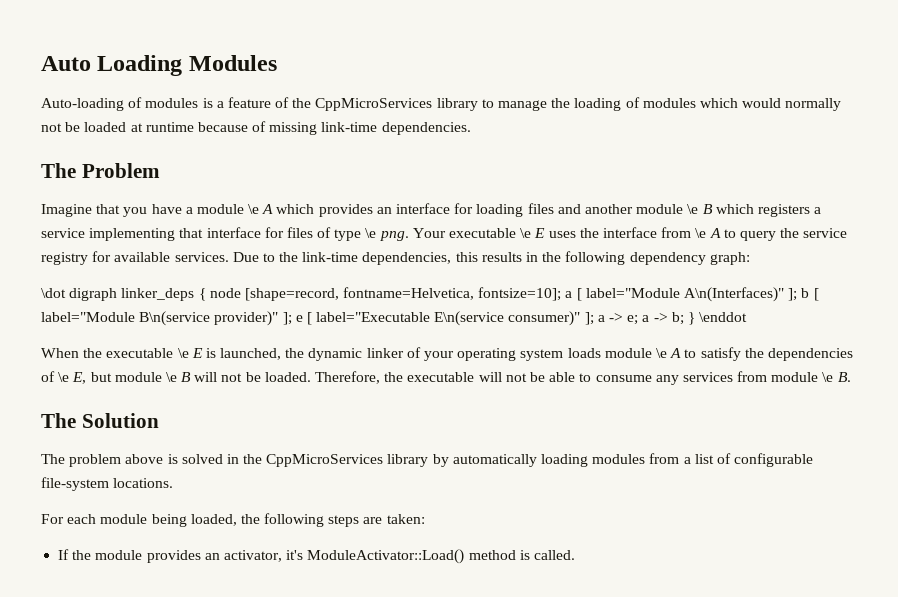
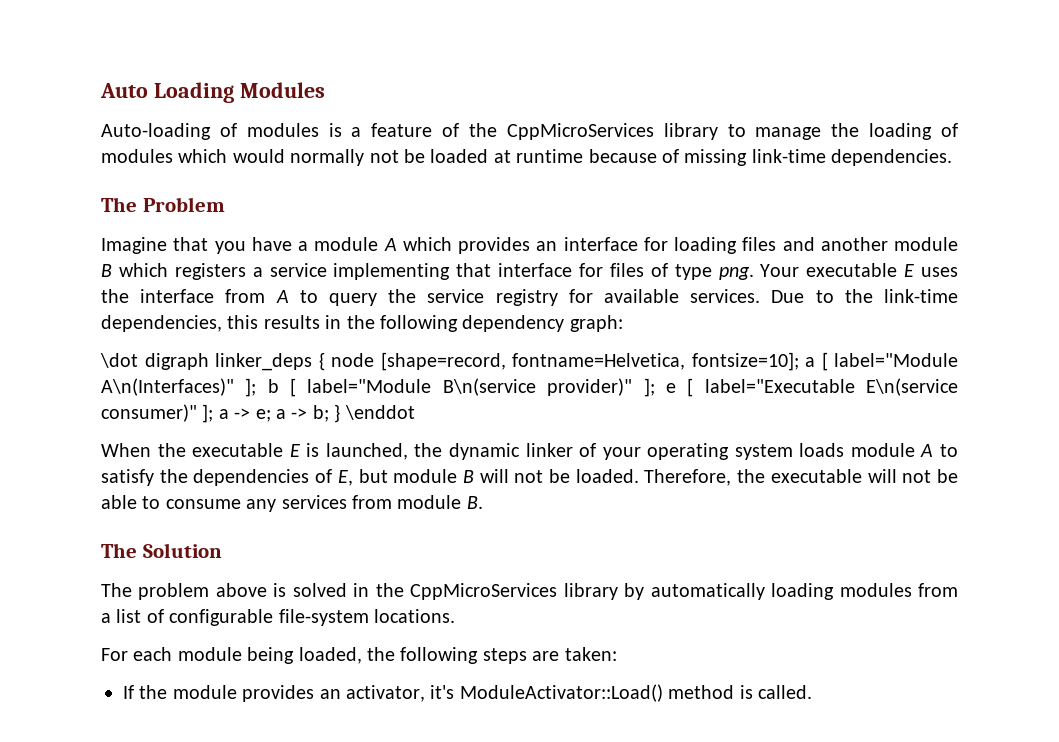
- Imagine that you have a module \e A which provides an interface for loading files and another module \e B which registers a service implementing that interface for files of type \e png.
+ Imagine that you have a module A which provides an interface for loading files and another module B which registers a service implementing that interface for files of type png.
- Your executable \e E uses the interface from \e A to query the service registry for available services.
+ Your executable E uses the interface from A to query the service registry for available services.
- When the executable \e E is launched, the dynamic linker of your operating system loads module \e A to satisfy the dependencies of \e E, but module \e B will not be loaded.
+ When the executable E is launched, the dynamic linker of your operating system loads module A to satisfy the dependencies of E, but module B will not be loaded.
- Therefore, the executable will not be able to consume any services from module \e B.
+ Therefore, the executable will not be able to consume any services from module B.

